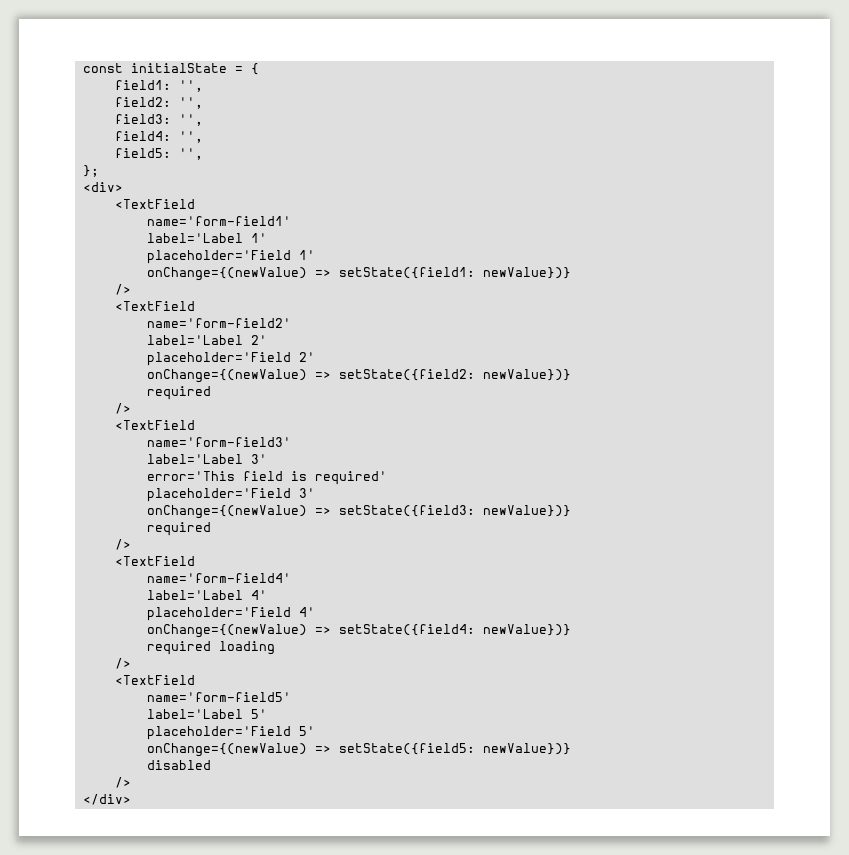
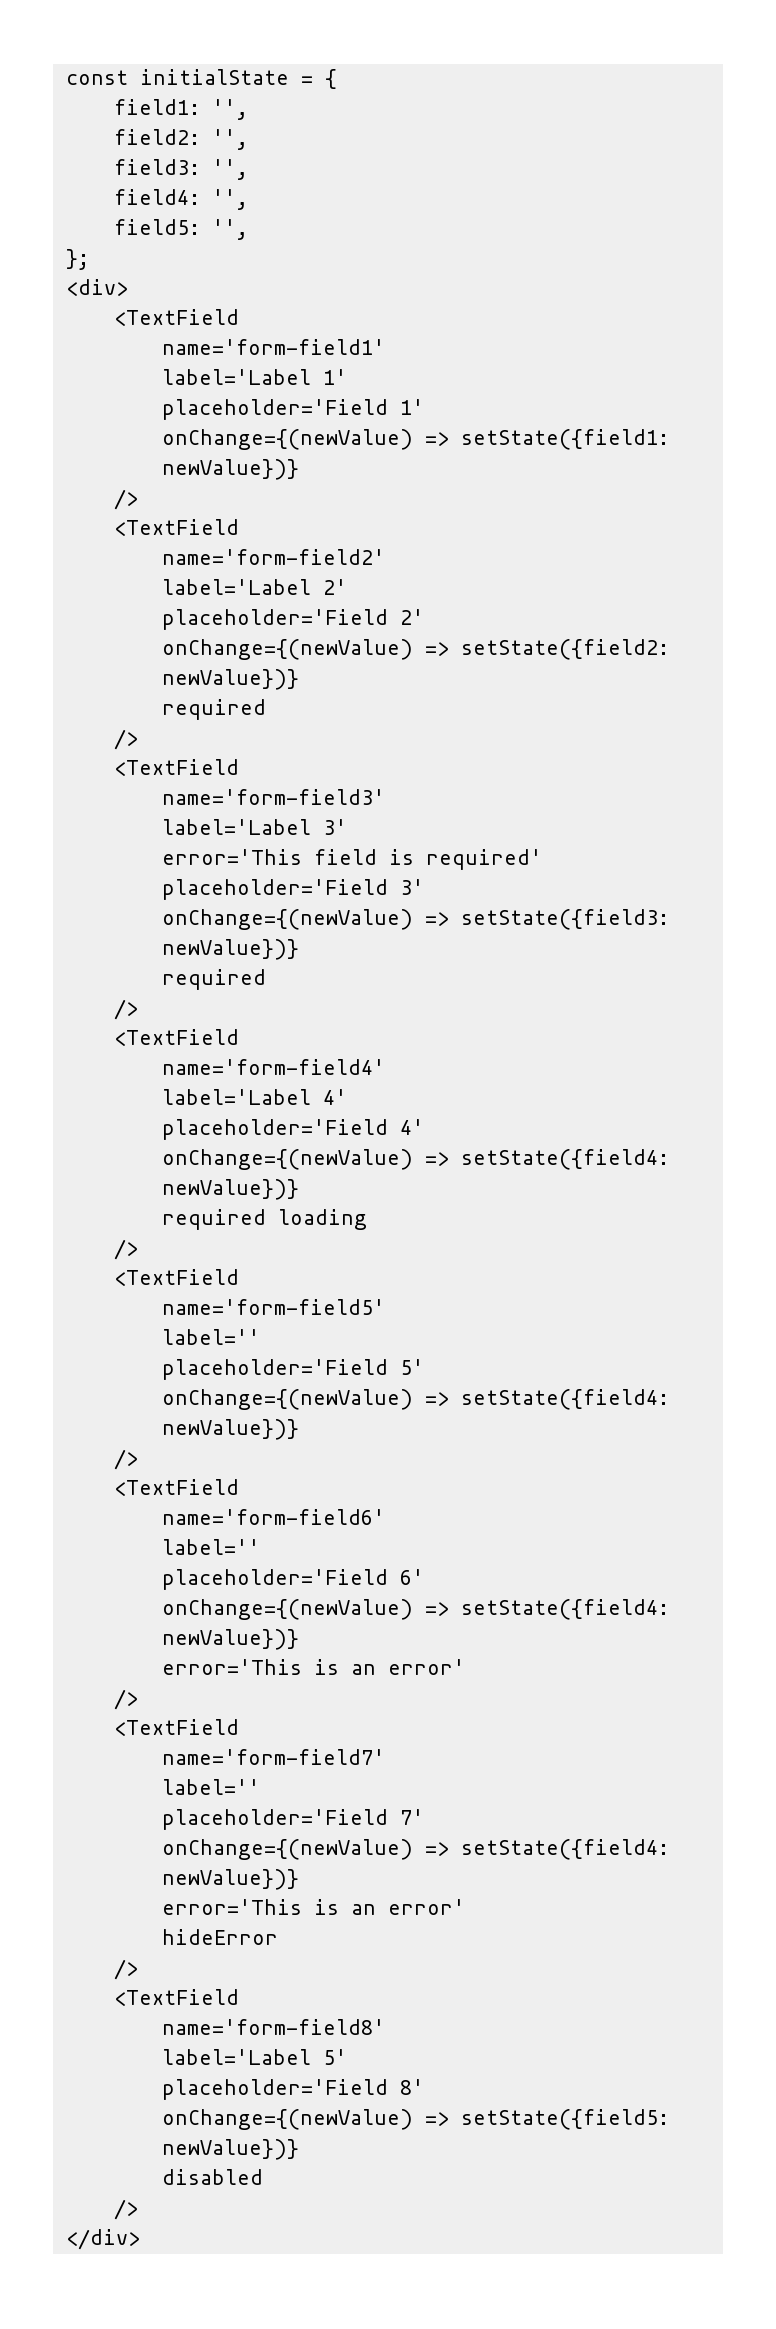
  name='form-field5'
+ label=''
+ placeholder='Field 5'
+ onChange={(newValue) => setState({field4: newValue})}
+ />
+ <TextField
+ name='form-field6'
+ label=''
+ placeholder='Field 6'
+ onChange={(newValue) => setState({field4: newValue})}
+ error='This is an error'
+ />
+ <TextField
+ name='form-field7'
+ label=''
+ placeholder='Field 7'
+ onChange={(newValue) => setState({field4: newValue})}
+ error='This is an error'
+ hideError
+ />
+ <TextField
+ name='form-field8'
- placeholder='Field 5'
+ placeholder='Field 8'

